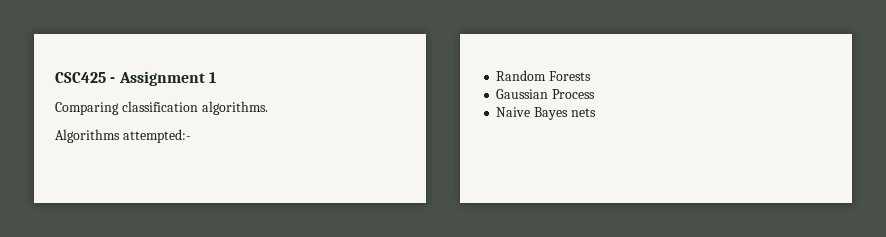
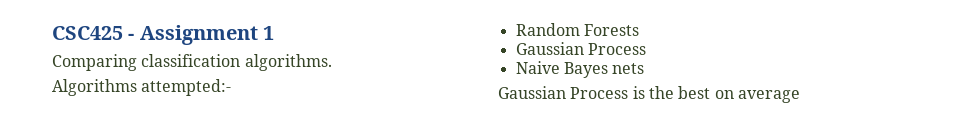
+ Gaussian Process is the best on average

